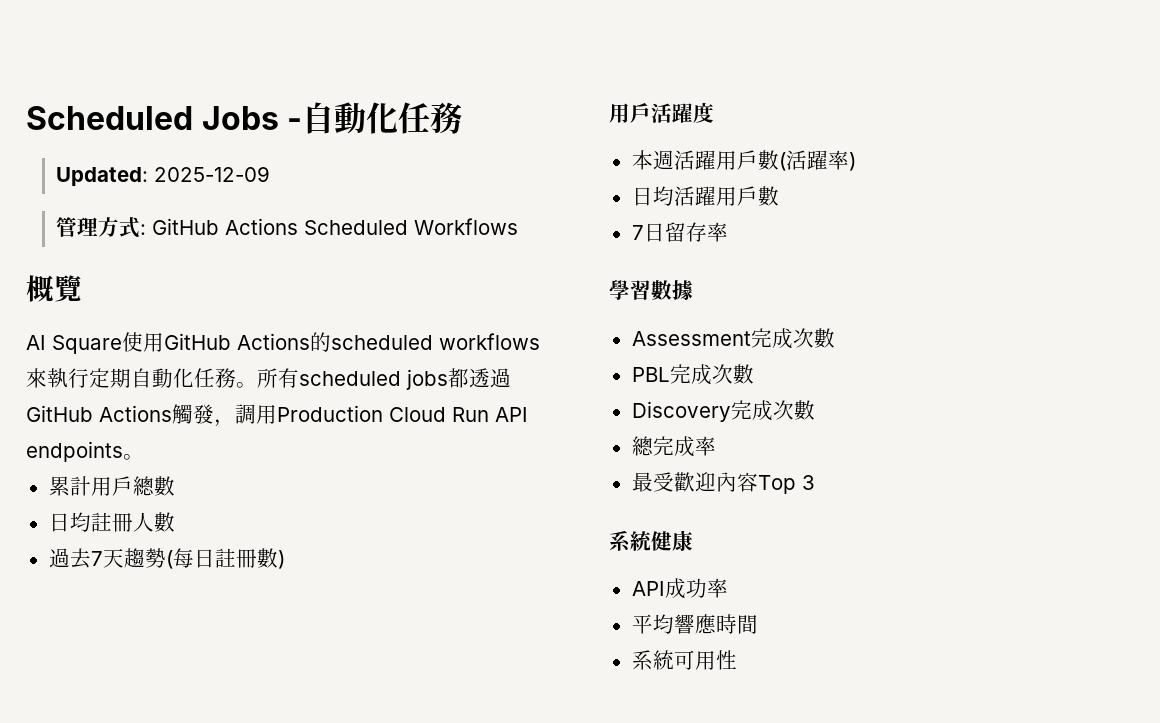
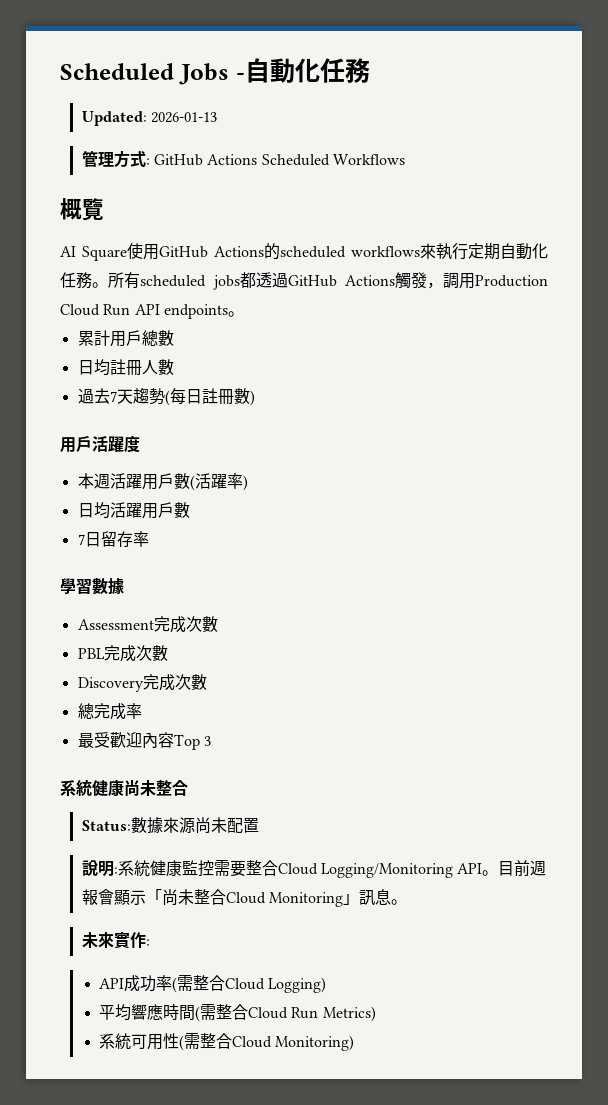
- Updated: 2025-12-09
+ Updated: 2026-01-13
- 系統健康
- API成功率
- 平均響應時間
- 系統可用性
+ 系統健康尚未整合
+ Status:數據來源尚未配置
+ 說明:系統健康監控需要整合Cloud Logging/Monitoring API。目前週報會顯示「尚未整合Cloud Monitoring」訊息。
+ 未來實作:
+ API成功率(需整合Cloud Logging)
+ 平均響應時間(需整合Cloud Run Metrics)
+ 系統可用性(需整合Cloud Monitoring)

